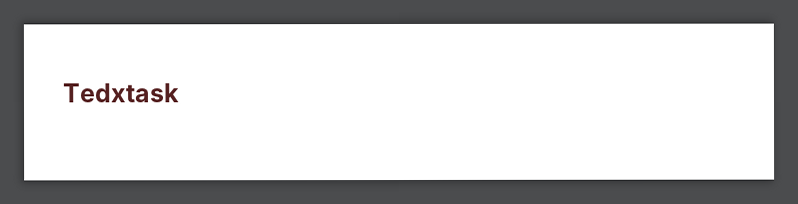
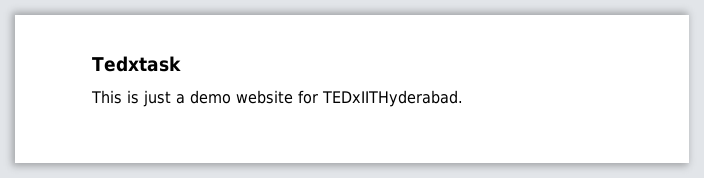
+ This is just a demo website for TEDxIITHyderabad.

